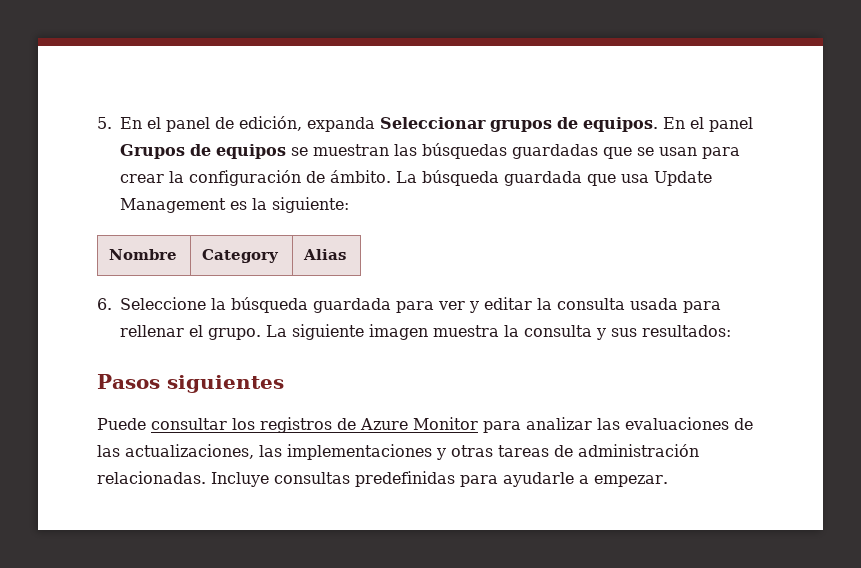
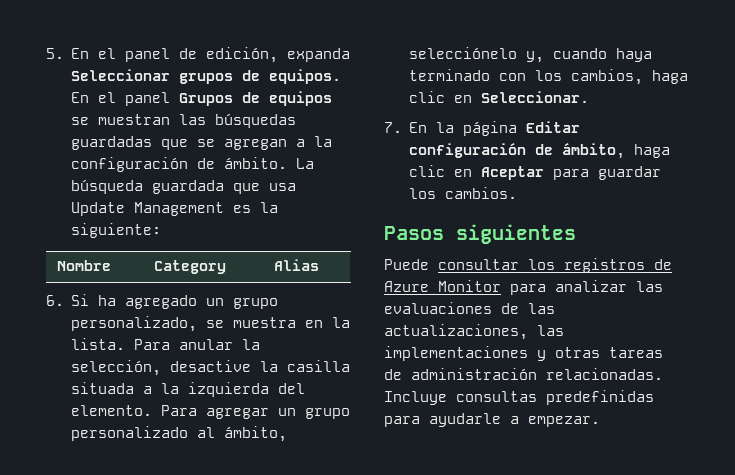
- En el panel Grupos de equipos se muestran las búsquedas guardadas que se usan para crear la configuración de ámbito.
+ En el panel Grupos de equipos se muestran las búsquedas guardadas que se agregan a la configuración de ámbito.
- 6. Seleccione la búsqueda guardada para ver y editar la consulta usada para rellenar el grupo. La siguiente imagen muestra la consulta y sus resultados:
+ 6. Si ha agregado un grupo personalizado, se muestra en la lista. Para anular la selección, desactive la casilla situada a la izquierda del elemento. Para agregar un grupo personalizado al ámbito, selecciónelo y, cuando haya terminado con los cambios, haga clic en Seleccionar.
+ 7. En la página Editar configuración de ámbito, haga clic en Aceptar para guardar los cambios.

